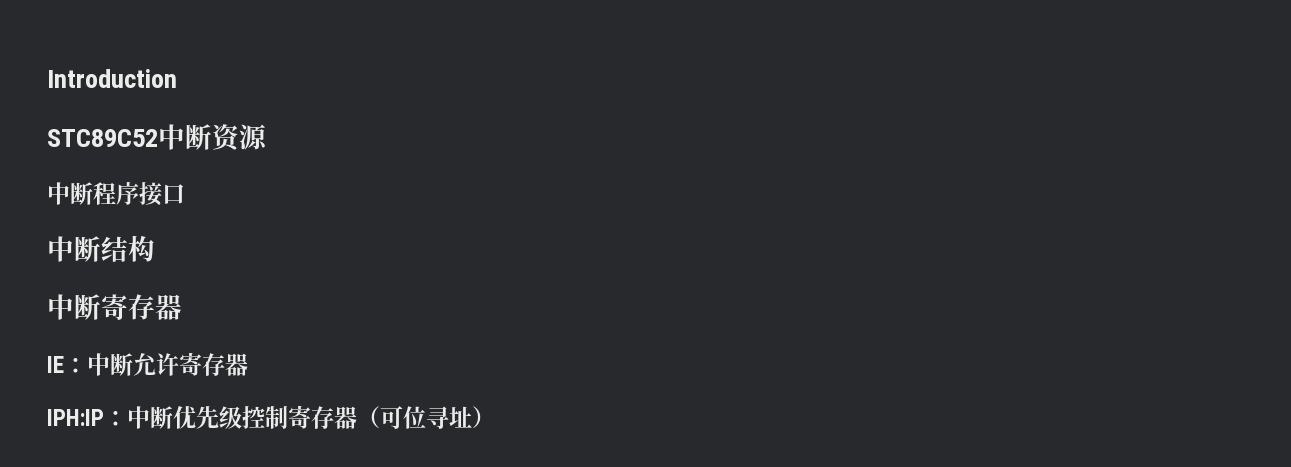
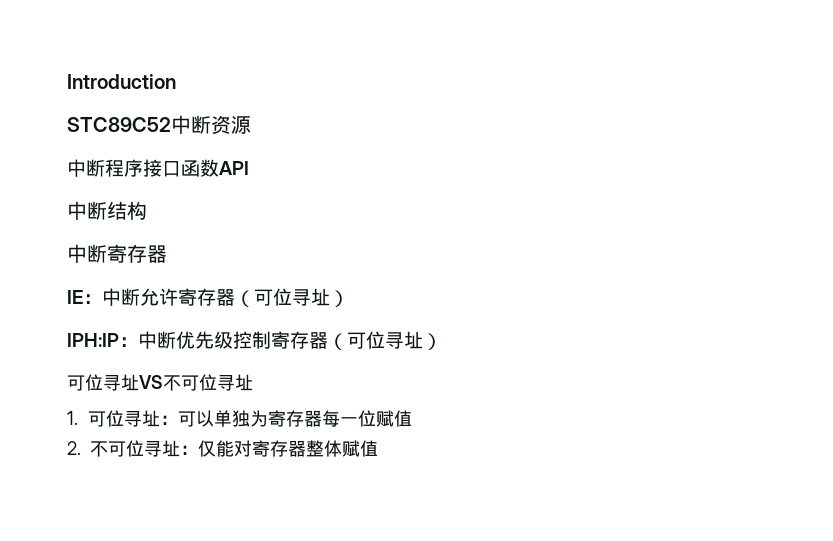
- 中断程序接口
+ 中断程序接口函数API
- IE：中断允许寄存器
+ IE：中断允许寄存器（可位寻址）
+ 可位寻址VS不可位寻址
+ 1.可位寻址：可以单独为寄存器每一位赋值
+ 2.不可位寻址：仅能对寄存器整体赋值

